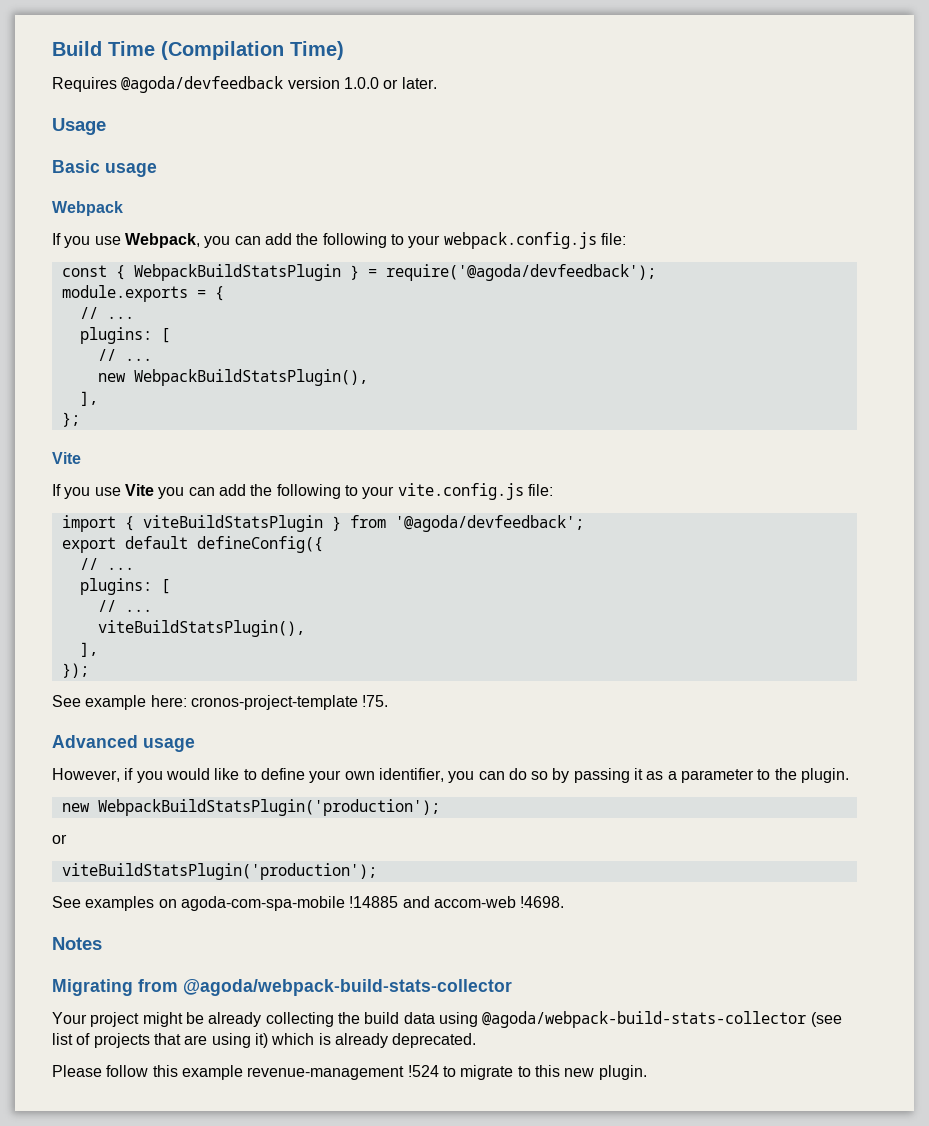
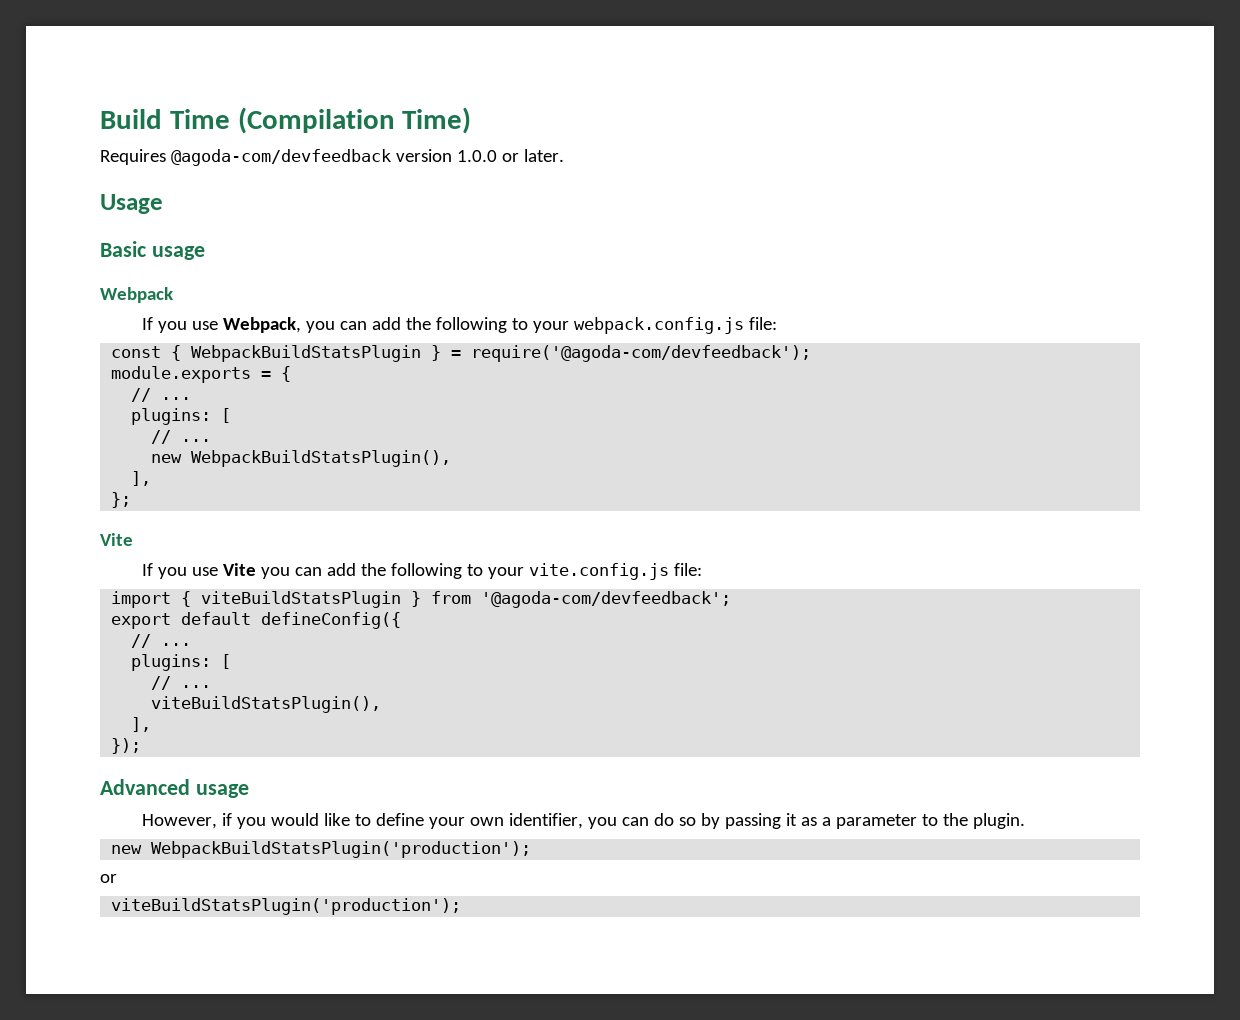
- Requires @agoda/devfeedback version 1.0.0 or later.
+ Requires @agoda-com/devfeedback version 1.0.0 or later.
- const { WebpackBuildStatsPlugin } = require('@agoda/devfeedback');
+ const { WebpackBuildStatsPlugin } = require('@agoda-com/devfeedback');
- import { viteBuildStatsPlugin } from '@agoda/devfeedback';
+ import { viteBuildStatsPlugin } from '@agoda-com/devfeedback';
- See example here: cronos-project-template !75.
- See examples on agoda-com-spa-mobile !14885 and accom-web !4698.
- Notes
- Migrating from @agoda/webpack-build-stats-collector
- Your project might be already collecting the build data using @agoda/webpack-build-stats-collector (see list of projects that are using it) which is already deprecated.
- Please follow this example revenue-management !524 to migrate to this new plugin.

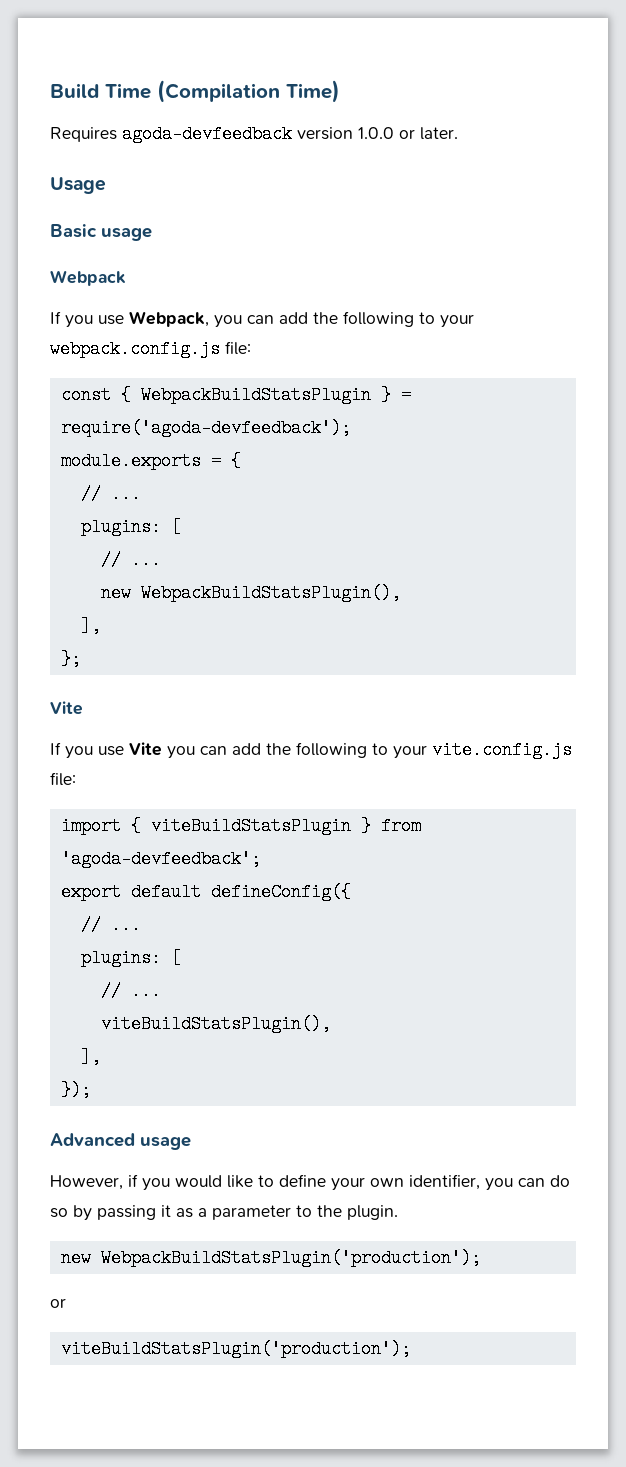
- Requires @agoda-com/devfeedback version 1.0.0 or later.
+ Requires agoda-devfeedback version 1.0.0 or later.
- const { WebpackBuildStatsPlugin } = require('@agoda-com/devfeedback');
+ const { WebpackBuildStatsPlugin } = require('agoda-devfeedback');
- import { viteBuildStatsPlugin } from '@agoda-com/devfeedback';
+ import { viteBuildStatsPlugin } from 'agoda-devfeedback';

